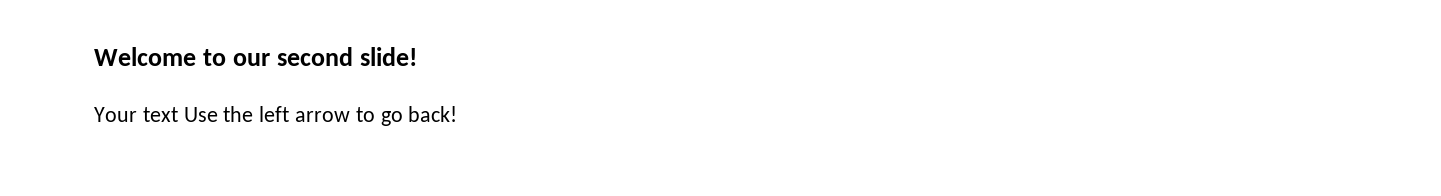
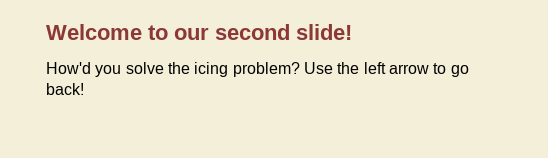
- Your text Use the left arrow to go back!
+ How'd you solve the icing problem? Use the left arrow to go back!

